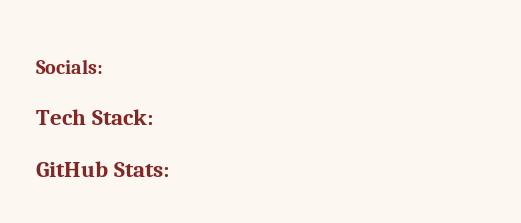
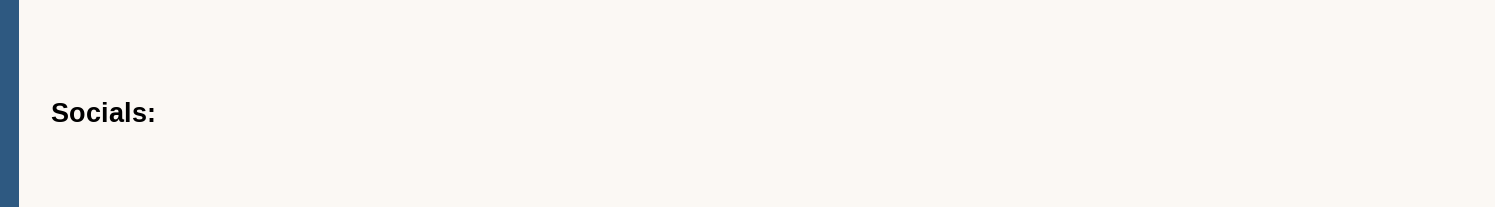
- Tech Stack:
- GitHub Stats:

